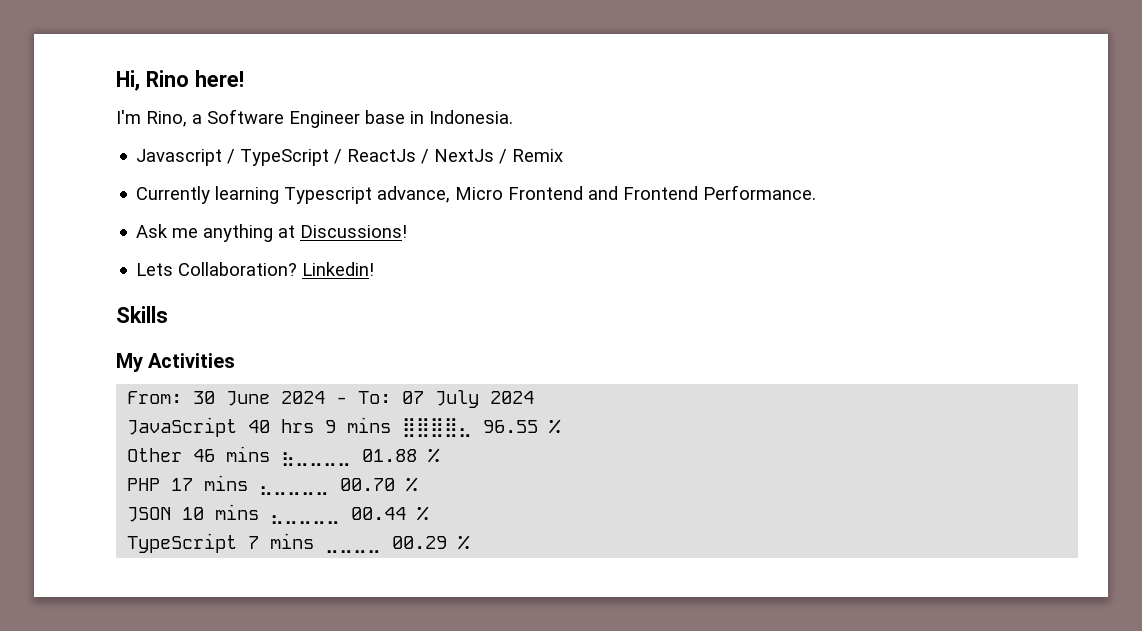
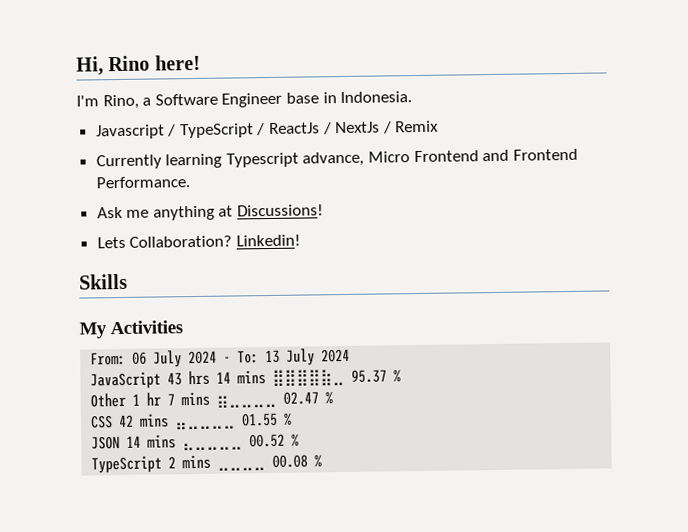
- From: 30 June 2024 - To: 07 July 2024
+ From: 06 July 2024 - To: 13 July 2024
- JavaScript 40 hrs 9 mins ⣿⣿⣿⣿⣄ 96.55 %
- Other 46 mins ⣦⣀⣀⣀⣀ 01.88 %
- PHP 17 mins ⣄⣀⣀⣀⣀ 00.70 %
+ JavaScript 43 hrs 14 mins ⣿⣿⣿⣿⣷⣀ 95.37 %
+ Other 1 hr 7 mins ⣶⣀⣀⣀⣀ 02.47 %
+ CSS 42 mins ⣤⣀⣀⣀⣀ 01.55 %
- JSON 10 mins ⣄⣀⣀⣀⣀ 00.44 %
+ JSON 14 mins ⣄⣀⣀⣀⣀ 00.52 %
- TypeScript 7 mins ⣀⣀⣀⣀ 00.29 %
+ TypeScript 2 mins ⣀⣀⣀⣀ 00.08 %

